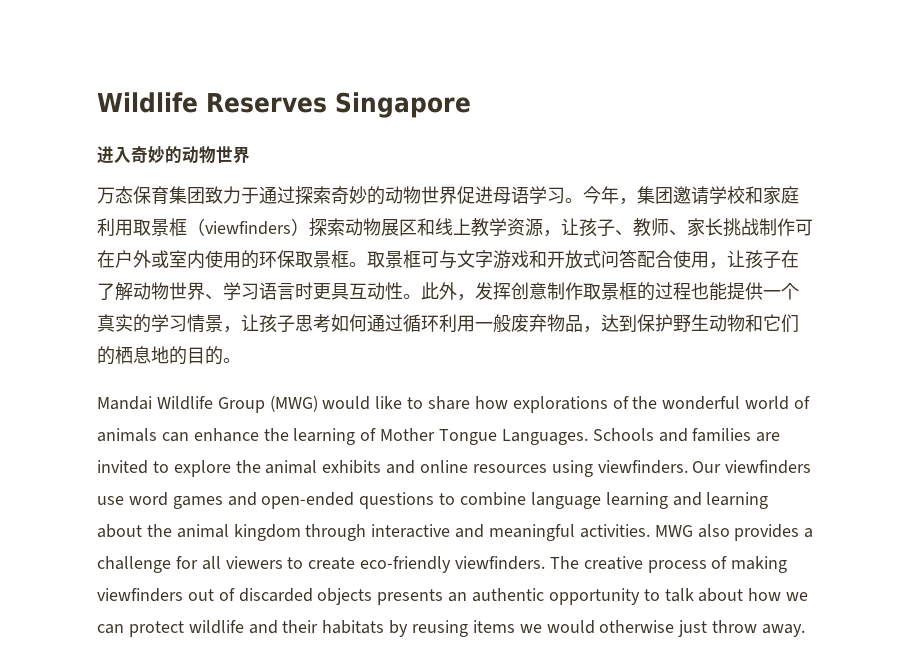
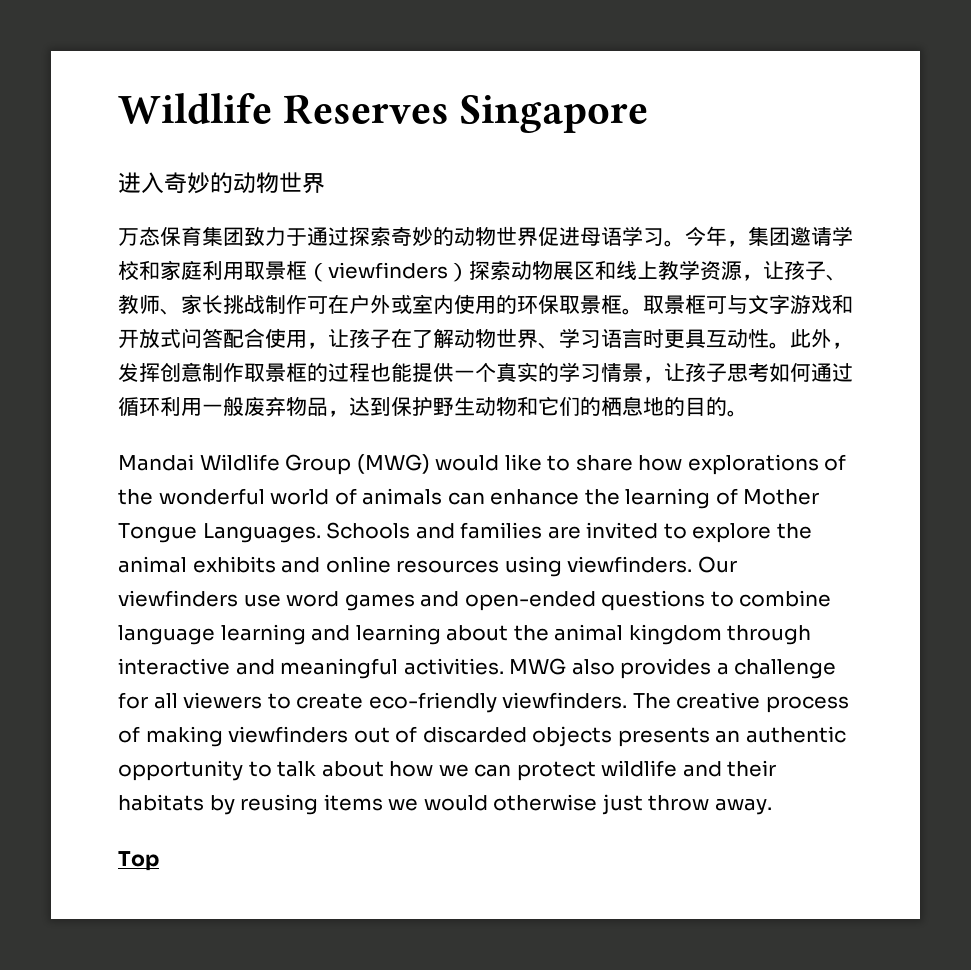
+ Top

